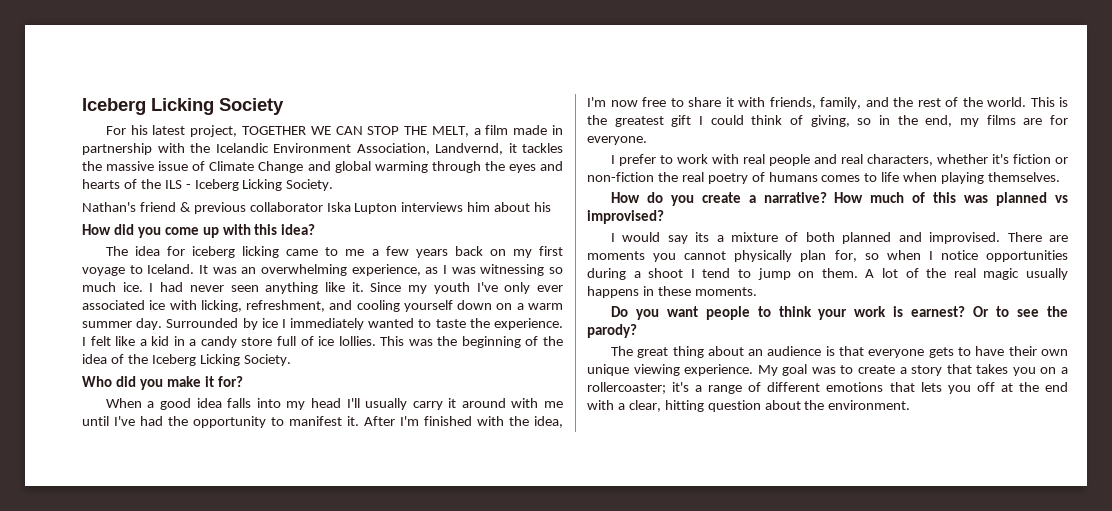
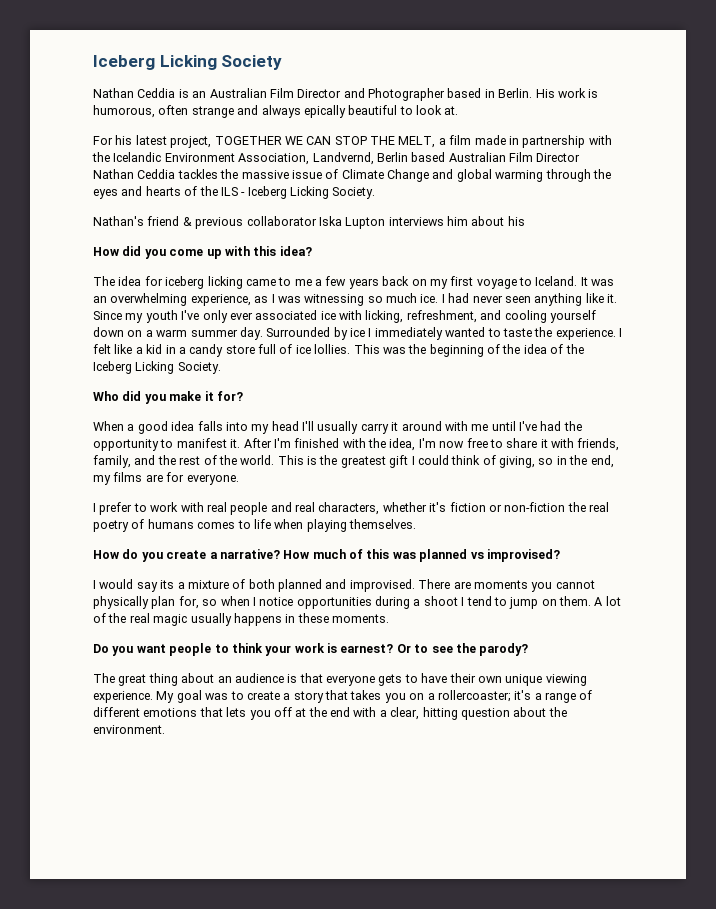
+ Nathan Ceddia is an Australian Film Director and Photographer based in Berlin. His work is humorous, often strange and always epically beautiful to look at.
- For his latest project, TOGETHER WE CAN STOP THE MELT, a film made in partnership with the Icelandic Environment Association, Landvernd, it tackles the massive issue of Climate Change and global warming through the eyes and hearts of the ILS - Iceberg Licking Society.
+ For his latest project, TOGETHER WE CAN STOP THE MELT, a film made in partnership with the Icelandic Environment Association, Landvernd, Berlin based Australian Film Director Nathan Ceddia tackles the massive issue of Climate Change and global warming through the eyes and hearts of the ILS - Iceberg Licking Society.

